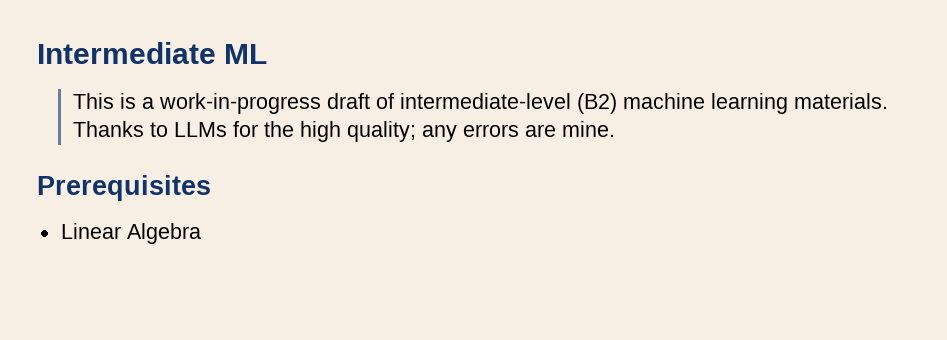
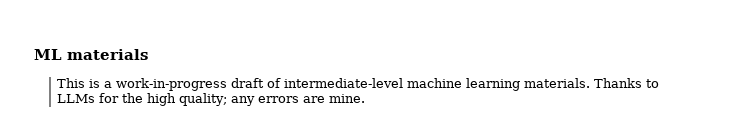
- Intermediate ML
+ ML materials
- This is a work-in-progress draft of intermediate-level (B2) machine learning materials.
+ This is a work-in-progress draft of intermediate-level machine learning materials.
- Prerequisites
- Linear Algebra

